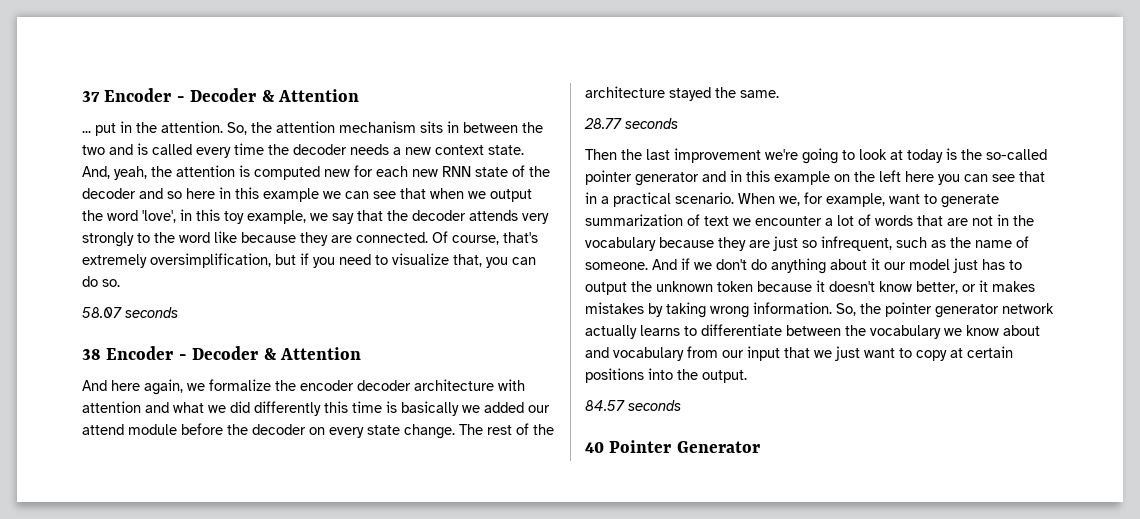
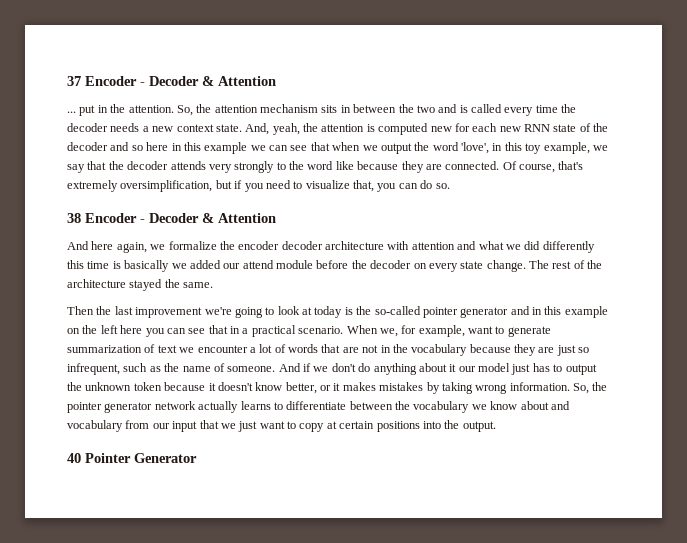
- 58.07 seconds
- 28.77 seconds
- 84.57 seconds

